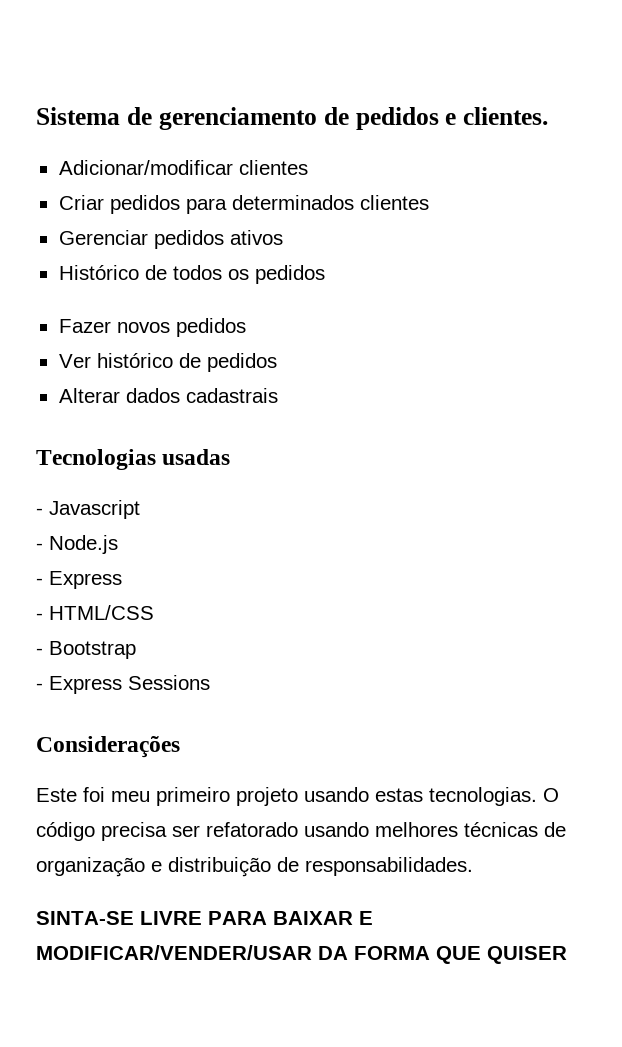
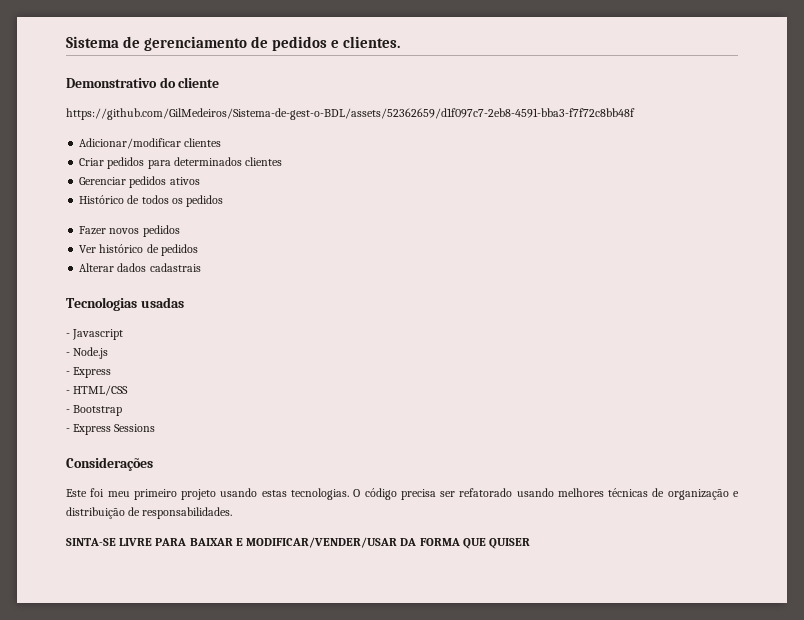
+ Demonstrativo do cliente
+ https://github.com/GilMedeiros/Sistema-de-gest-o-BDL/assets/52362659/d1f097c7-2eb8-4591-bba3-f7f72c8bb48f

